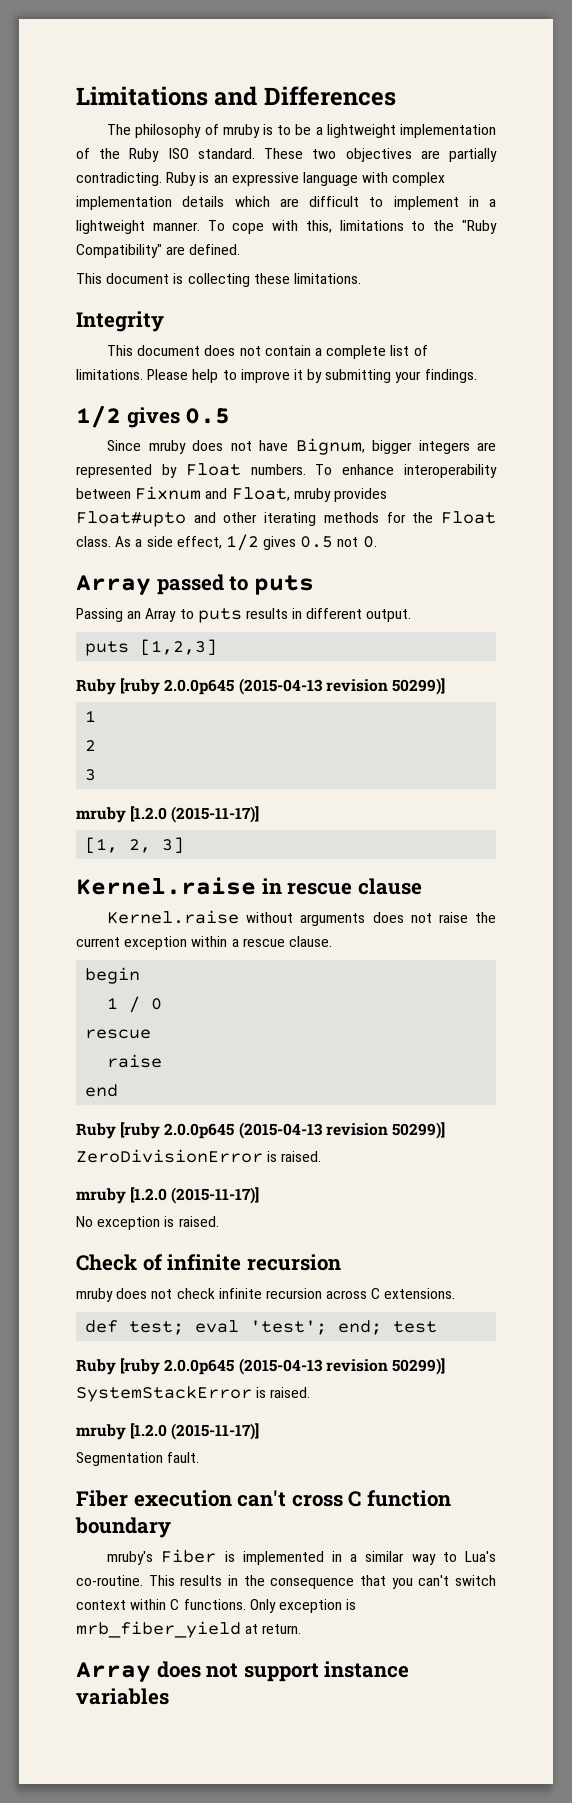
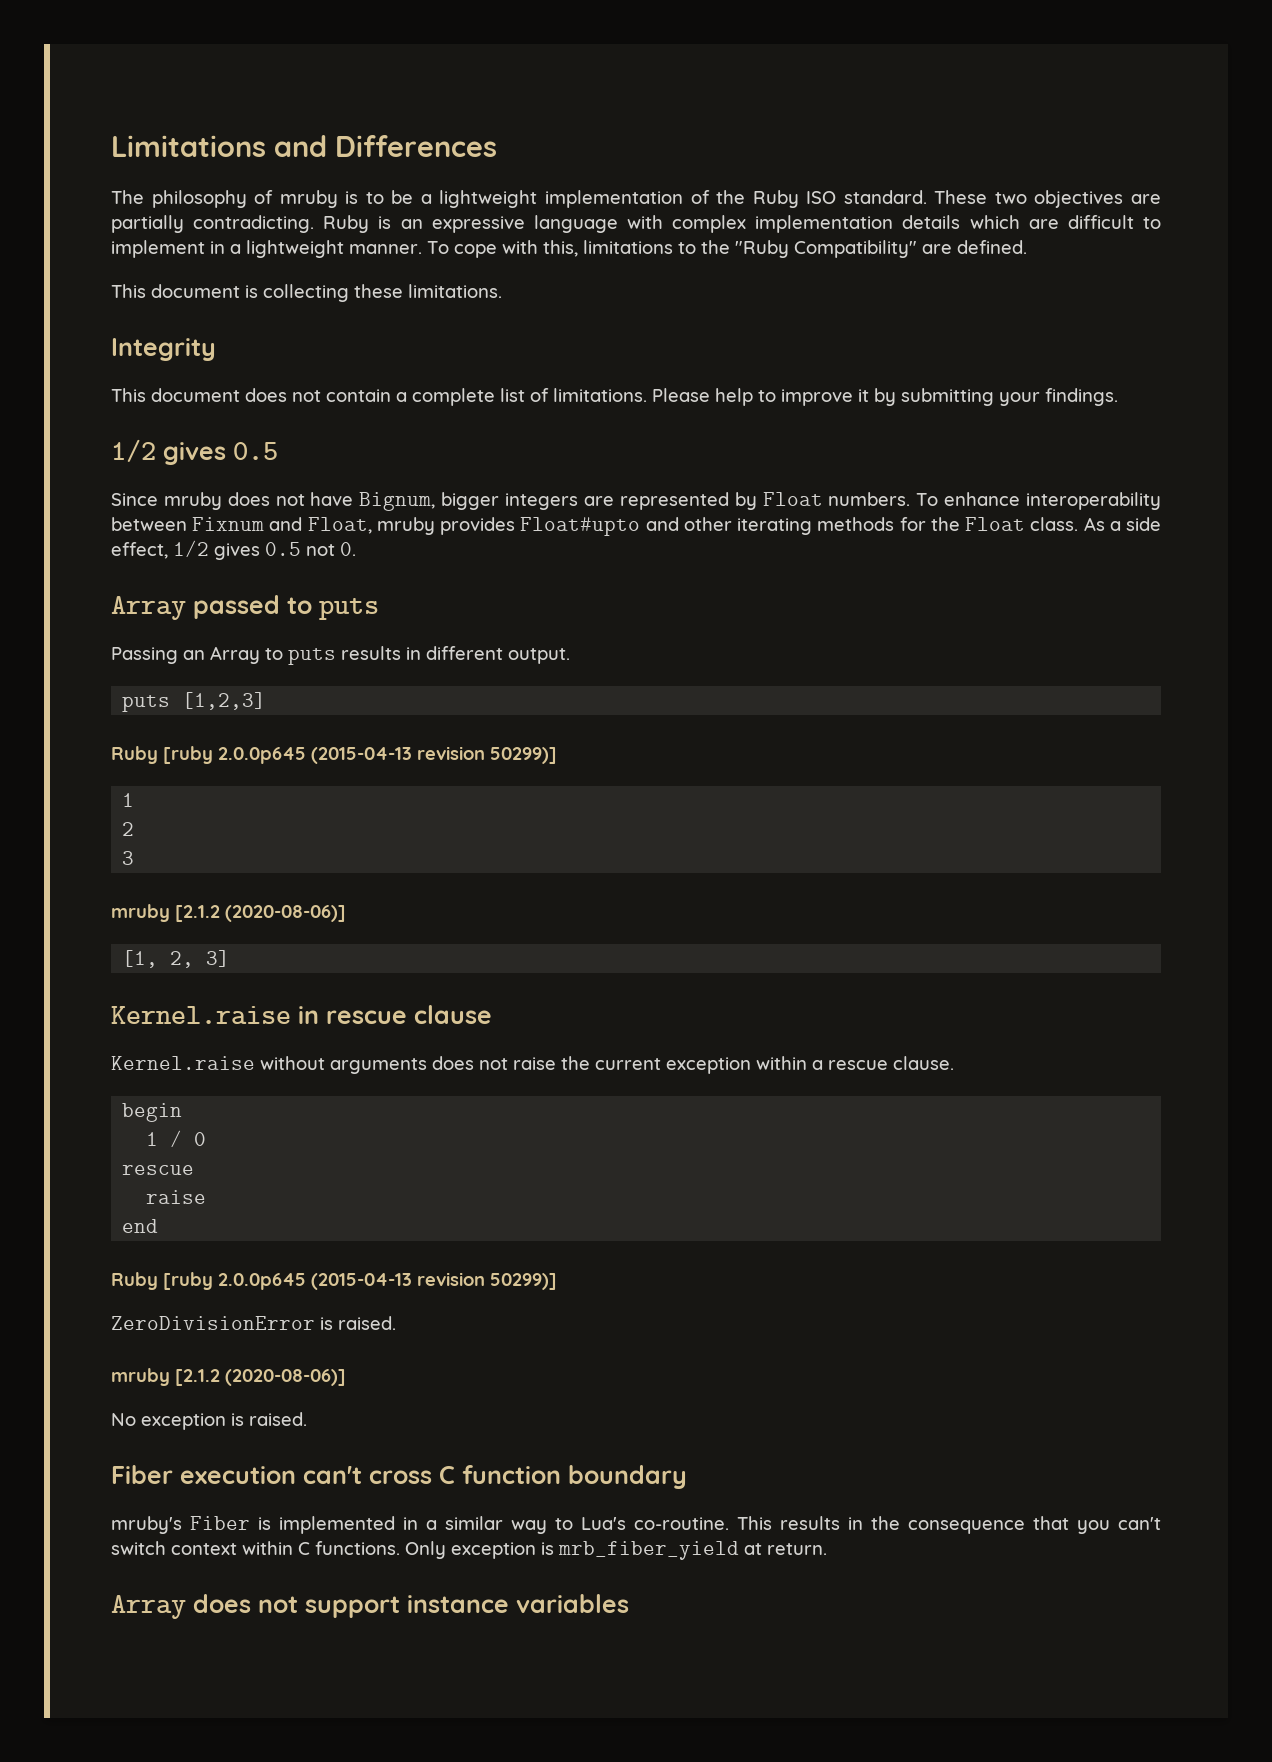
  3
- mruby [1.2.0 (2015-11-17)]
+ mruby [2.1.2 (2020-08-06)]
  ZeroDivisionError is raised.
- mruby [1.2.0 (2015-11-17)]
+ mruby [2.1.2 (2020-08-06)]
- Check of infinite recursion
- mruby does not check infinite recursion across C extensions.
- def test; eval 'test'; end; test
- Ruby [ruby 2.0.0p645 (2015-04-13 revision 50299)]
- SystemStackError is raised.
- mruby [1.2.0 (2015-11-17)]
- Segmentation fault.

